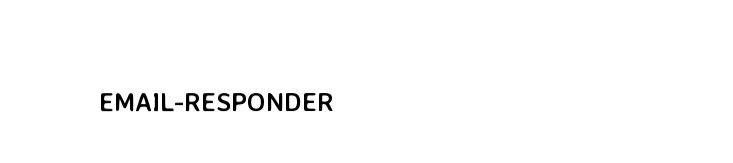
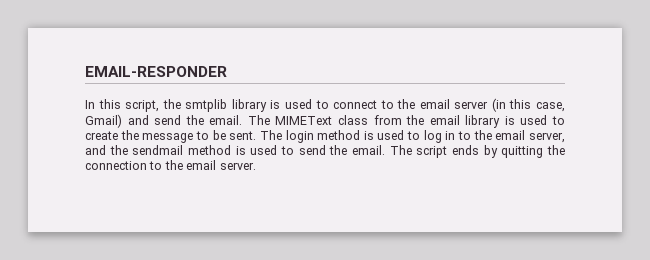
+ In this script, the smtplib library is used to connect to the email server (in this case, Gmail) and send the email. The MIMEText class from the email library is used to create the message to be sent. The login method is used to log in to the email server, and the sendmail method is used to send the email. The script ends by quitting the connection to the email server.

